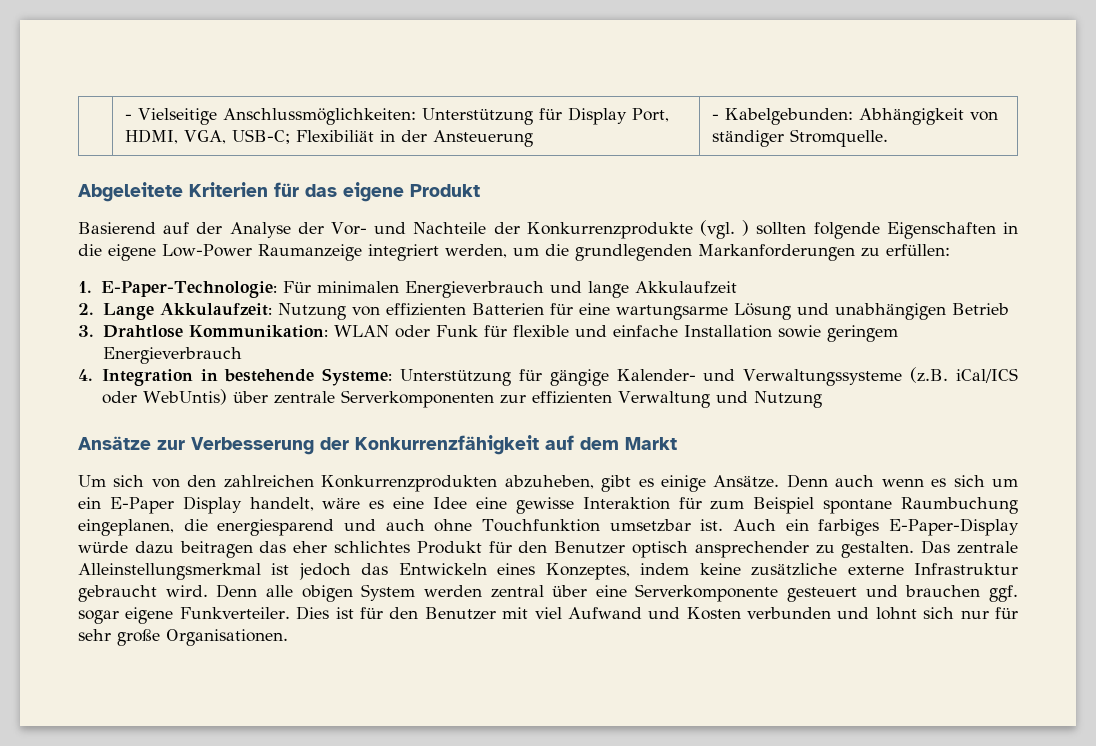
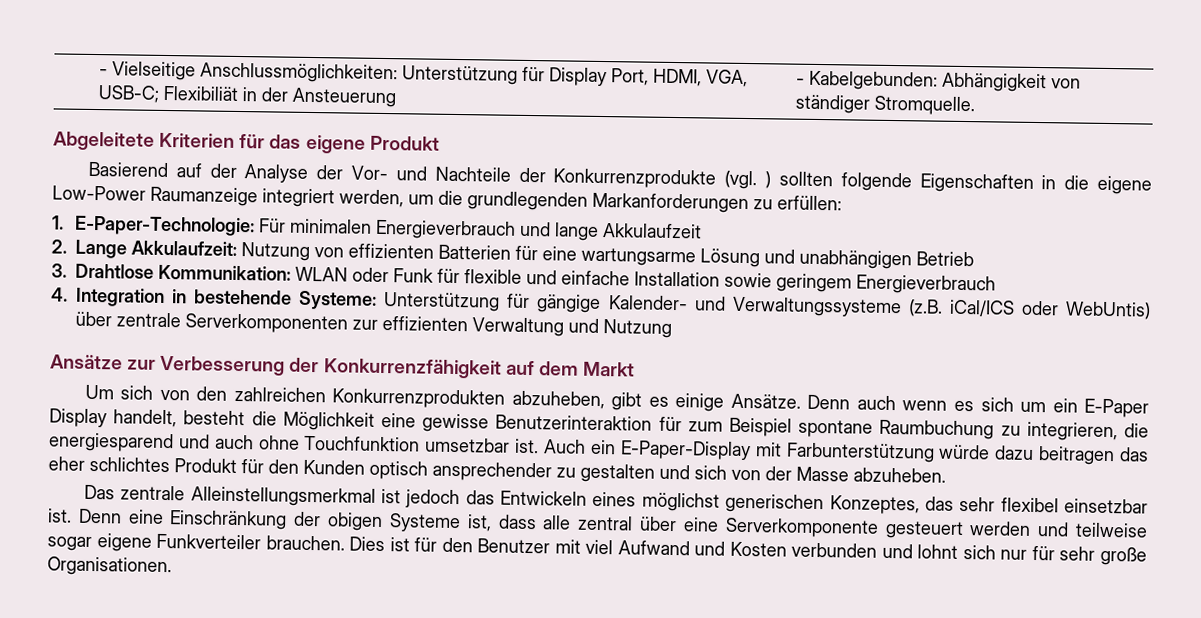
- Denn auch wenn es sich um ein E-Paper Display handelt, wäre es eine Idee eine gewisse Interaktion für zum Beispiel spontane Raumbuchung eingeplanen, die energiesparend und auch ohne Touchfunktion umsetzbar ist.
+ Denn auch wenn es sich um ein E-Paper Display handelt, besteht die Möglichkeit eine gewisse Benutzerinteraktion für zum Beispiel spontane Raumbuchung zu integrieren, die energiesparend und auch ohne Touchfunktion umsetzbar ist.
- Auch ein farbiges E-Paper-Display würde dazu beitragen das eher schlichtes Produkt für den Benutzer optisch ansprechender zu gestalten. Das zentrale Alleinstellungsmerkmal ist jedoch das Entwickeln eines Konzeptes, indem keine zusätzliche externe Infrastruktur gebraucht wird. Denn alle obigen System werden zentral über eine Serverkomponente gesteuert und brauchen ggf. sogar eigene Funkverteiler.
+ Auch ein E-Paper-Display mit Farbunterstützung würde dazu beitragen das eher schlichtes Produkt für den Kunden optisch ansprechender zu gestalten und sich von der Masse abzuheben.
+ Das zentrale Alleinstellungsmerkmal ist jedoch das Entwickeln eines möglichst generischen Konzeptes, das sehr flexibel einsetzbar ist. Denn eine Einschränkung der obigen Systeme ist, dass alle zentral über eine Serverkomponente gesteuert werden und teilweise sogar eigene Funkverteiler brauchen.

